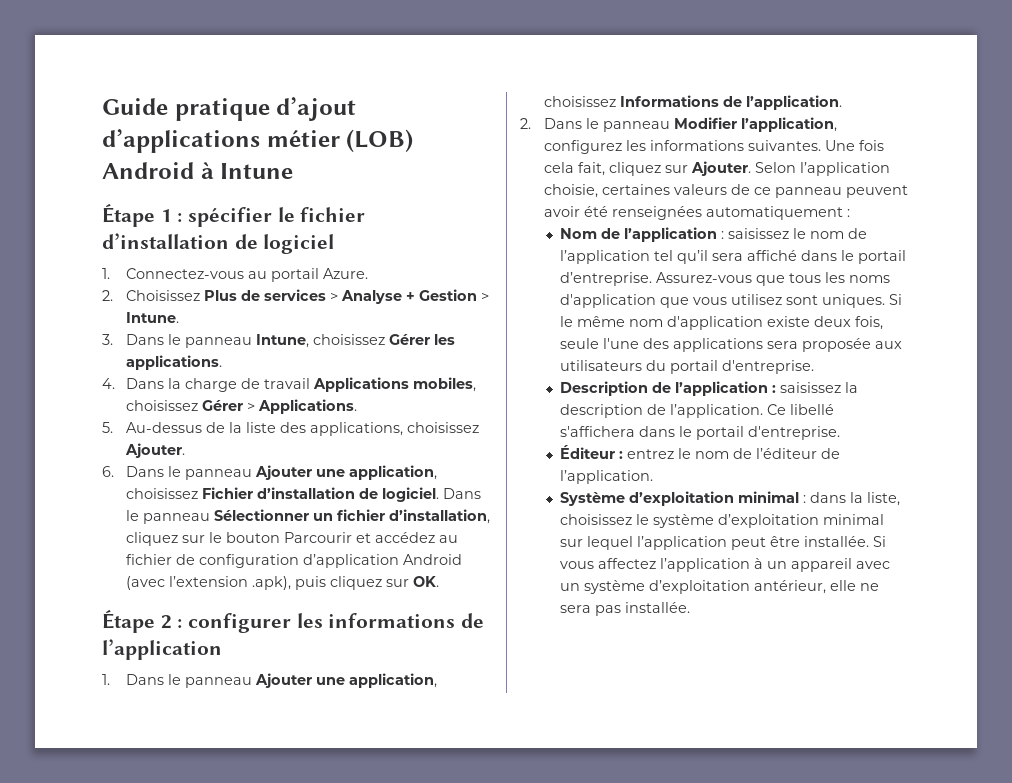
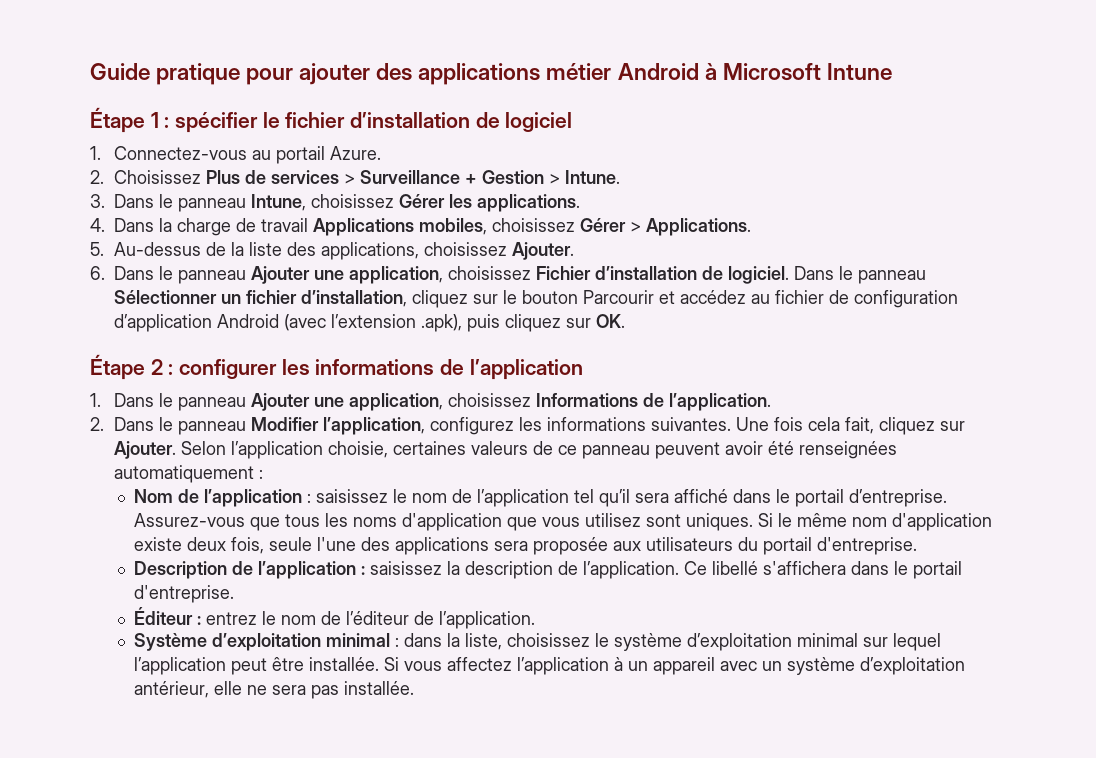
- Guide pratique d’ajout d’applications métier (LOB) Android à Intune
+ Guide pratique pour ajouter des applications métier Android à Microsoft Intune
- 2. Choisissez Plus de services > Analyse + Gestion > Intune.
+ 2. Choisissez Plus de services > Surveillance + Gestion > Intune.

